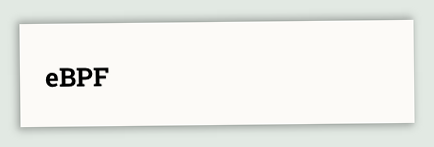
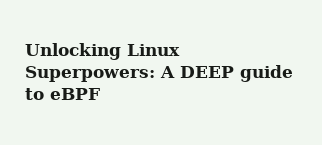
- eBPF
+ Unlocking Linux Superpowers: A DEEP guide to eBPF

